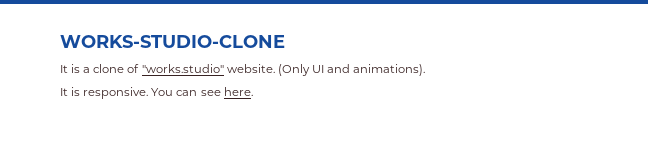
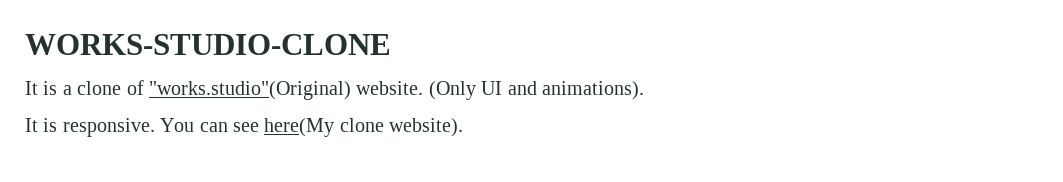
- It is a clone of "works.studio" website.
+ It is a clone of "works.studio"(Original) website.
- You can see here.
+ You can see here(My clone website).

